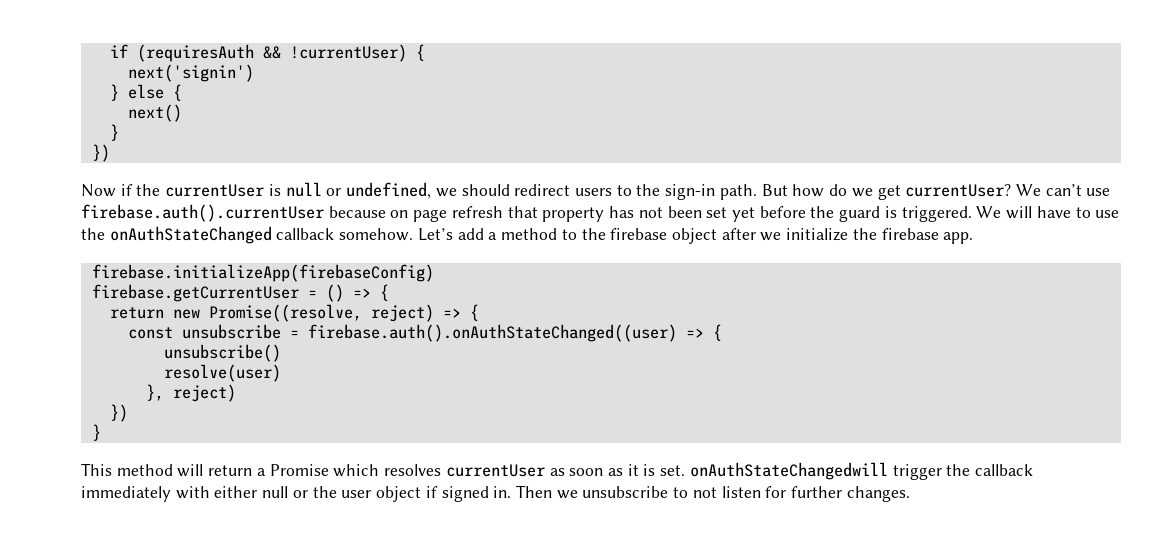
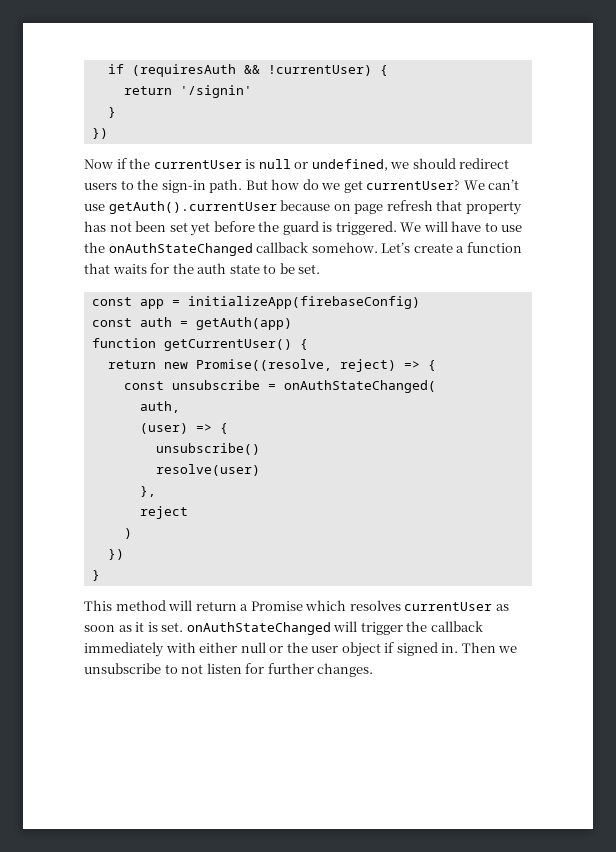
- next('signin')
- } else {
- next()
+ return '/signin'
- We can’t use firebase.auth().currentUser because on page refresh that property has not been set yet before the guard is triggered.
+ We can’t use getAuth().currentUser because on page refresh that property has not been set yet before the guard is triggered.
- Let’s add a method to the firebase object after we initialize the firebase app.
- firebase.initializeApp(firebaseConfig)
- firebase.getCurrentUser = () => {
+ Let’s create a function that waits for the auth state to be set.
+ const app = initializeApp(firebaseConfig)
+ const auth = getAuth(app)
+ function getCurrentUser() {
- const unsubscribe = firebase.auth().onAuthStateChanged((user) => {
+ const unsubscribe = onAuthStateChanged(
+ auth,
+ (user) => {
- }, reject)
+ },
+ reject
+ )
- This method will return a Promise which resolves currentUser as soon as it is set. onAuthStateChangedwill trigger the callback immediately with either null or the user object if signed in.
+ This method will return a Promise which resolves currentUser as soon as it is set. onAuthStateChanged will trigger the callback immediately with either null or the user object if signed in.

